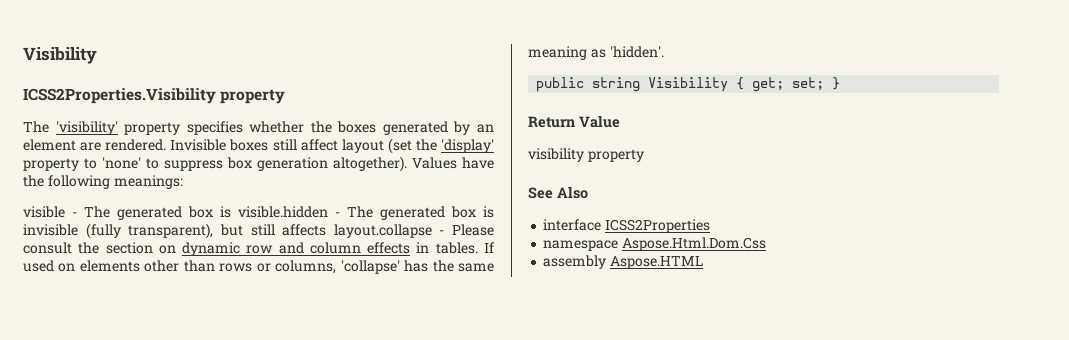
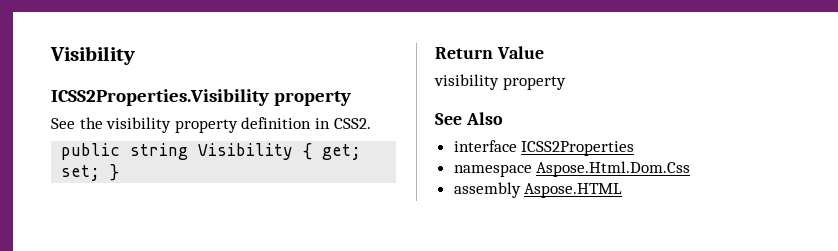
- The 'visibility' property specifies whether the boxes generated by an element are rendered. Invisible boxes still affect layout (set the 'display' property to 'none' to suppress box generation altogether). Values have the following meanings:
- visible - The generated box is visible.hidden - The generated box is invisible (fully transparent), but still affects layout.collapse - Please consult the section on dynamic row and column effects in tables. If used on elements other than rows or columns, 'collapse' has the same meaning as 'hidden'.
+ See the visibility property definition in CSS2.

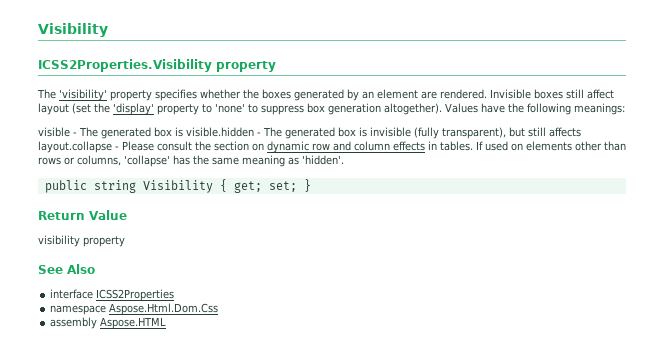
- See the visibility property definition in CSS2.
+ The 'visibility' property specifies whether the boxes generated by an element are rendered. Invisible boxes still affect layout (set the 'display' property to 'none' to suppress box generation altogether). Values have the following meanings:
+ visible - The generated box is visible.hidden - The generated box is invisible (fully transparent), but still affects layout.collapse - Please consult the section on dynamic row and column effects in tables. If used on elements other than rows or columns, 'collapse' has the same meaning as 'hidden'.

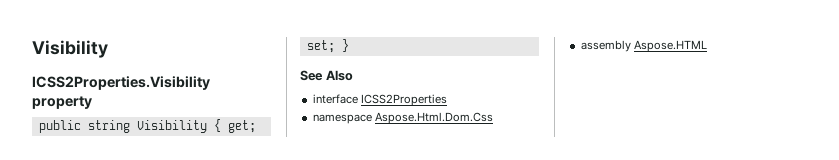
- The 'visibility' property specifies whether the boxes generated by an element are rendered. Invisible boxes still affect layout (set the 'display' property to 'none' to suppress box generation altogether). Values have the following meanings:
- visible - The generated box is visible.hidden - The generated box is invisible (fully transparent), but still affects layout.collapse - Please consult the section on dynamic row and column effects in tables. If used on elements other than rows or columns, 'collapse' has the same meaning as 'hidden'.
- Return Value
- visibility property

